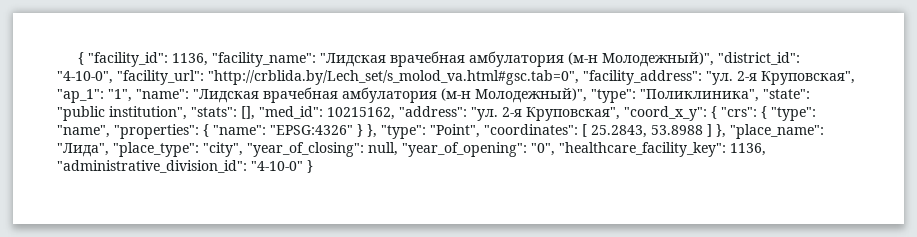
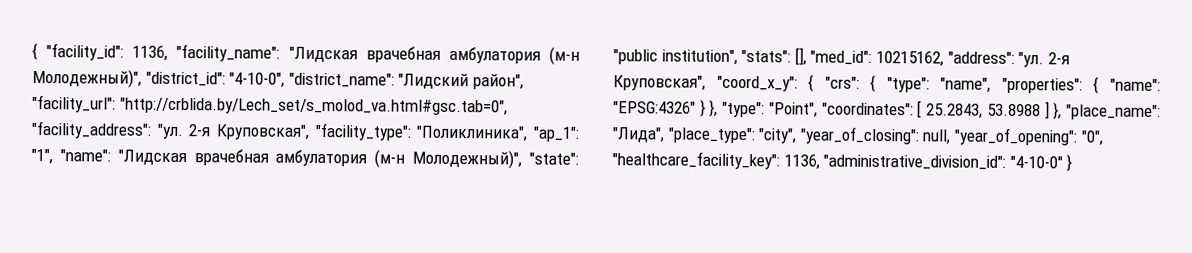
- "4-10-0", "facility_url":
+ "4-10-0", "district_name": "Лидский район", "facility_url":
- "ул. 2-я Круповская", "ap_1":
+ "ул. 2-я Круповская", "facility_type": "Поликлиника", "ap_1":
- "Лидская врачебная амбулатория (м-н Молодежный)", "type": "Поликлиника", "state":
+ "Лидская врачебная амбулатория (м-н Молодежный)", "state":

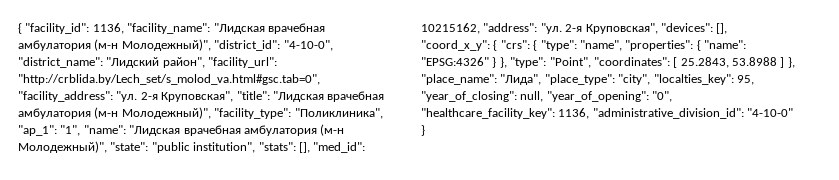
- "ул. 2-я Круповская", "facility_type":
+ "ул. 2-я Круповская", "title": "Лидская врачебная амбулатория (м-н Молодежный)", "facility_type":
- "ул. 2-я Круповская", "coord_x_y":
+ "ул. 2-я Круповская", "devices": [], "coord_x_y":
- "city", "year_of_closing":
+ "city", "localties_key": 95, "year_of_closing":

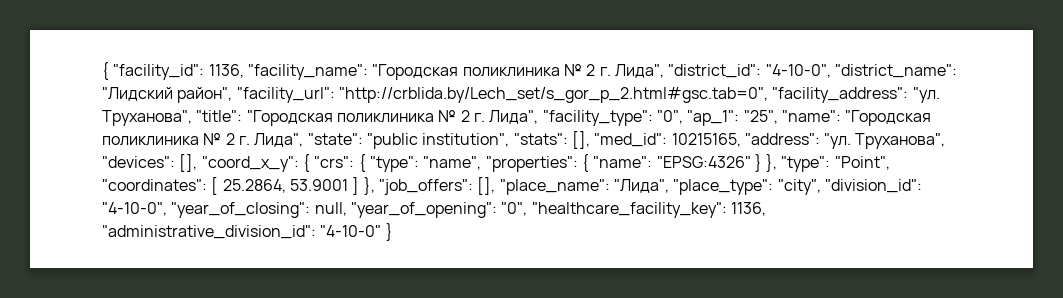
- { "facility_id": 1136, "facility_name": "Лидская врачебная амбулатория (м-н Молодежный)", "district_id": "4-10-0", "district_name": "Лидский район", "facility_url": "http://crblida.by/Lech_set/s_molod_va.html#gsc.tab=0", "facility_address": "ул. 2-я Круповская", "title": "Лидская врачебная амбулатория (м-н Молодежный)", "facility_type": "Поликлиника", "ap_1": "1", "name": "Лидская врачебная амбулатория (м-н Молодежный)", "state": "public institution", "stats": [], "med_id": 10215162, "address": "ул. 2-я Круповская", "devices": [], "coord_x_y": { "crs": { "type": "name", "properties": { "name": "EPSG:4326" } }, "type": "Point", "coordinates": [ 25.2843, 53.8988 ] }, "place_name": "Лида", "place_type": "city", "localties_key": 95, "year_of_closing": null, "year_of_opening": "0", "healthcare_facility_key": 1136, "administrative_division_id": "4-10-0" }
+ { "facility_id": 1136, "facility_name": "Городская поликлиника № 2 г. Лида", "district_id": "4-10-0", "district_name": "Лидский район", "facility_url": "http://crblida.by/Lech_set/s_gor_p_2.html#gsc.tab=0", "facility_address": "ул. Труханова", "title": "Городская поликлиника № 2 г. Лида", "facility_type": "0", "ap_1": "25", "name": "Городская поликлиника № 2 г. Лида", "state": "public institution", "stats": [], "med_id": 10215165, "address": "ул. Труханова", "devices": [], "coord_x_y": { "crs": { "type": "name", "properties": { "name": "EPSG:4326" } }, "type": "Point", "coordinates": [ 25.2864, 53.9001 ] }, "job_offers": [], "place_name": "Лида", "place_type": "city", "division_id": "4-10-0", "year_of_closing": null, "year_of_opening": "0", "healthcare_facility_key": 1136, "administrative_division_id": "4-10-0" }

